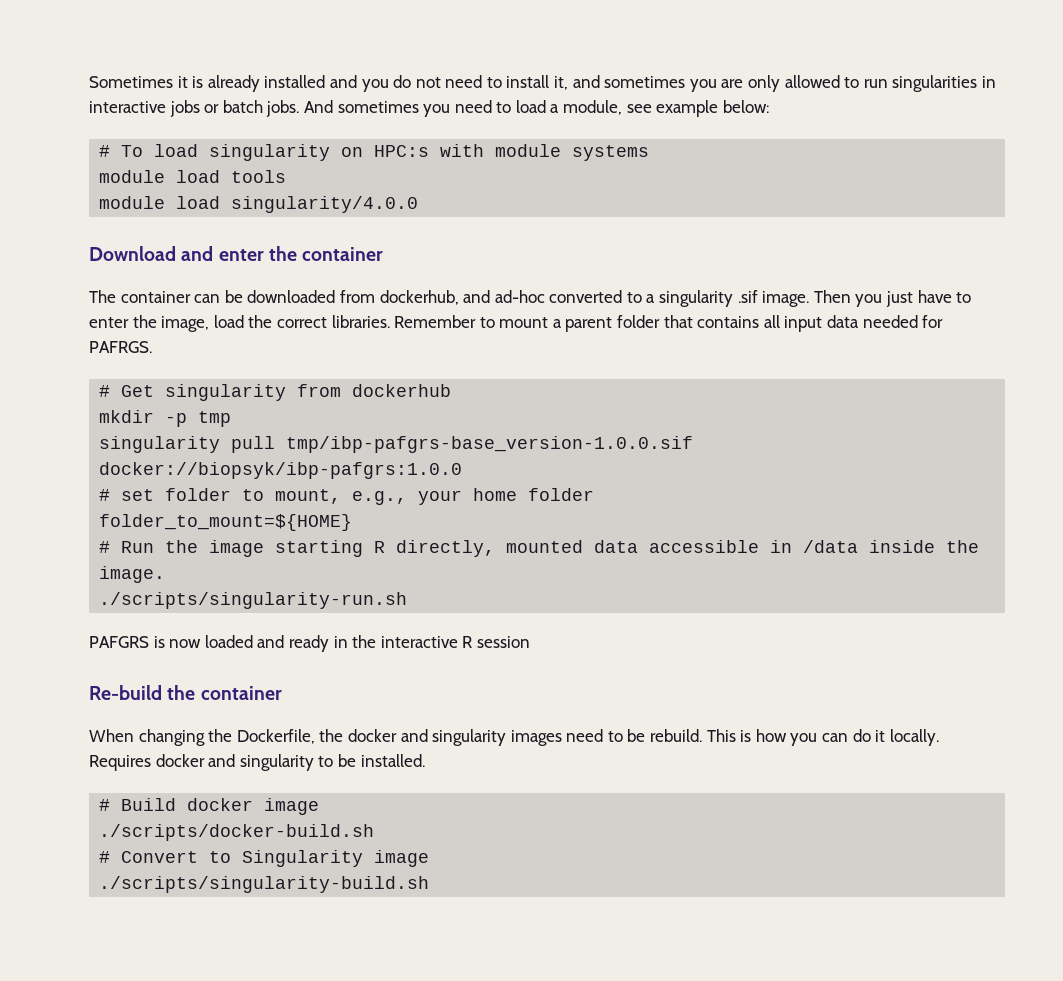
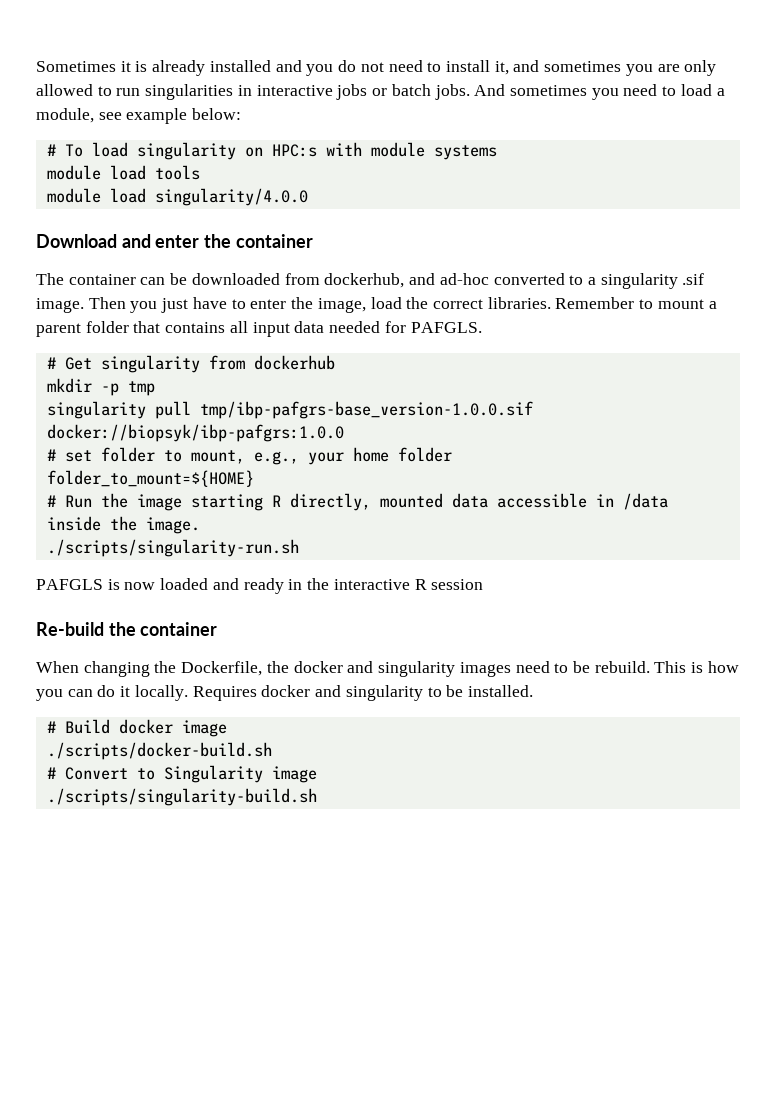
- Remember to mount a parent folder that contains all input data needed for PAFRGS.
+ Remember to mount a parent folder that contains all input data needed for PAFGLS.
- PAFGRS is now loaded and ready in the interactive R session
+ PAFGLS is now loaded and ready in the interactive R session

